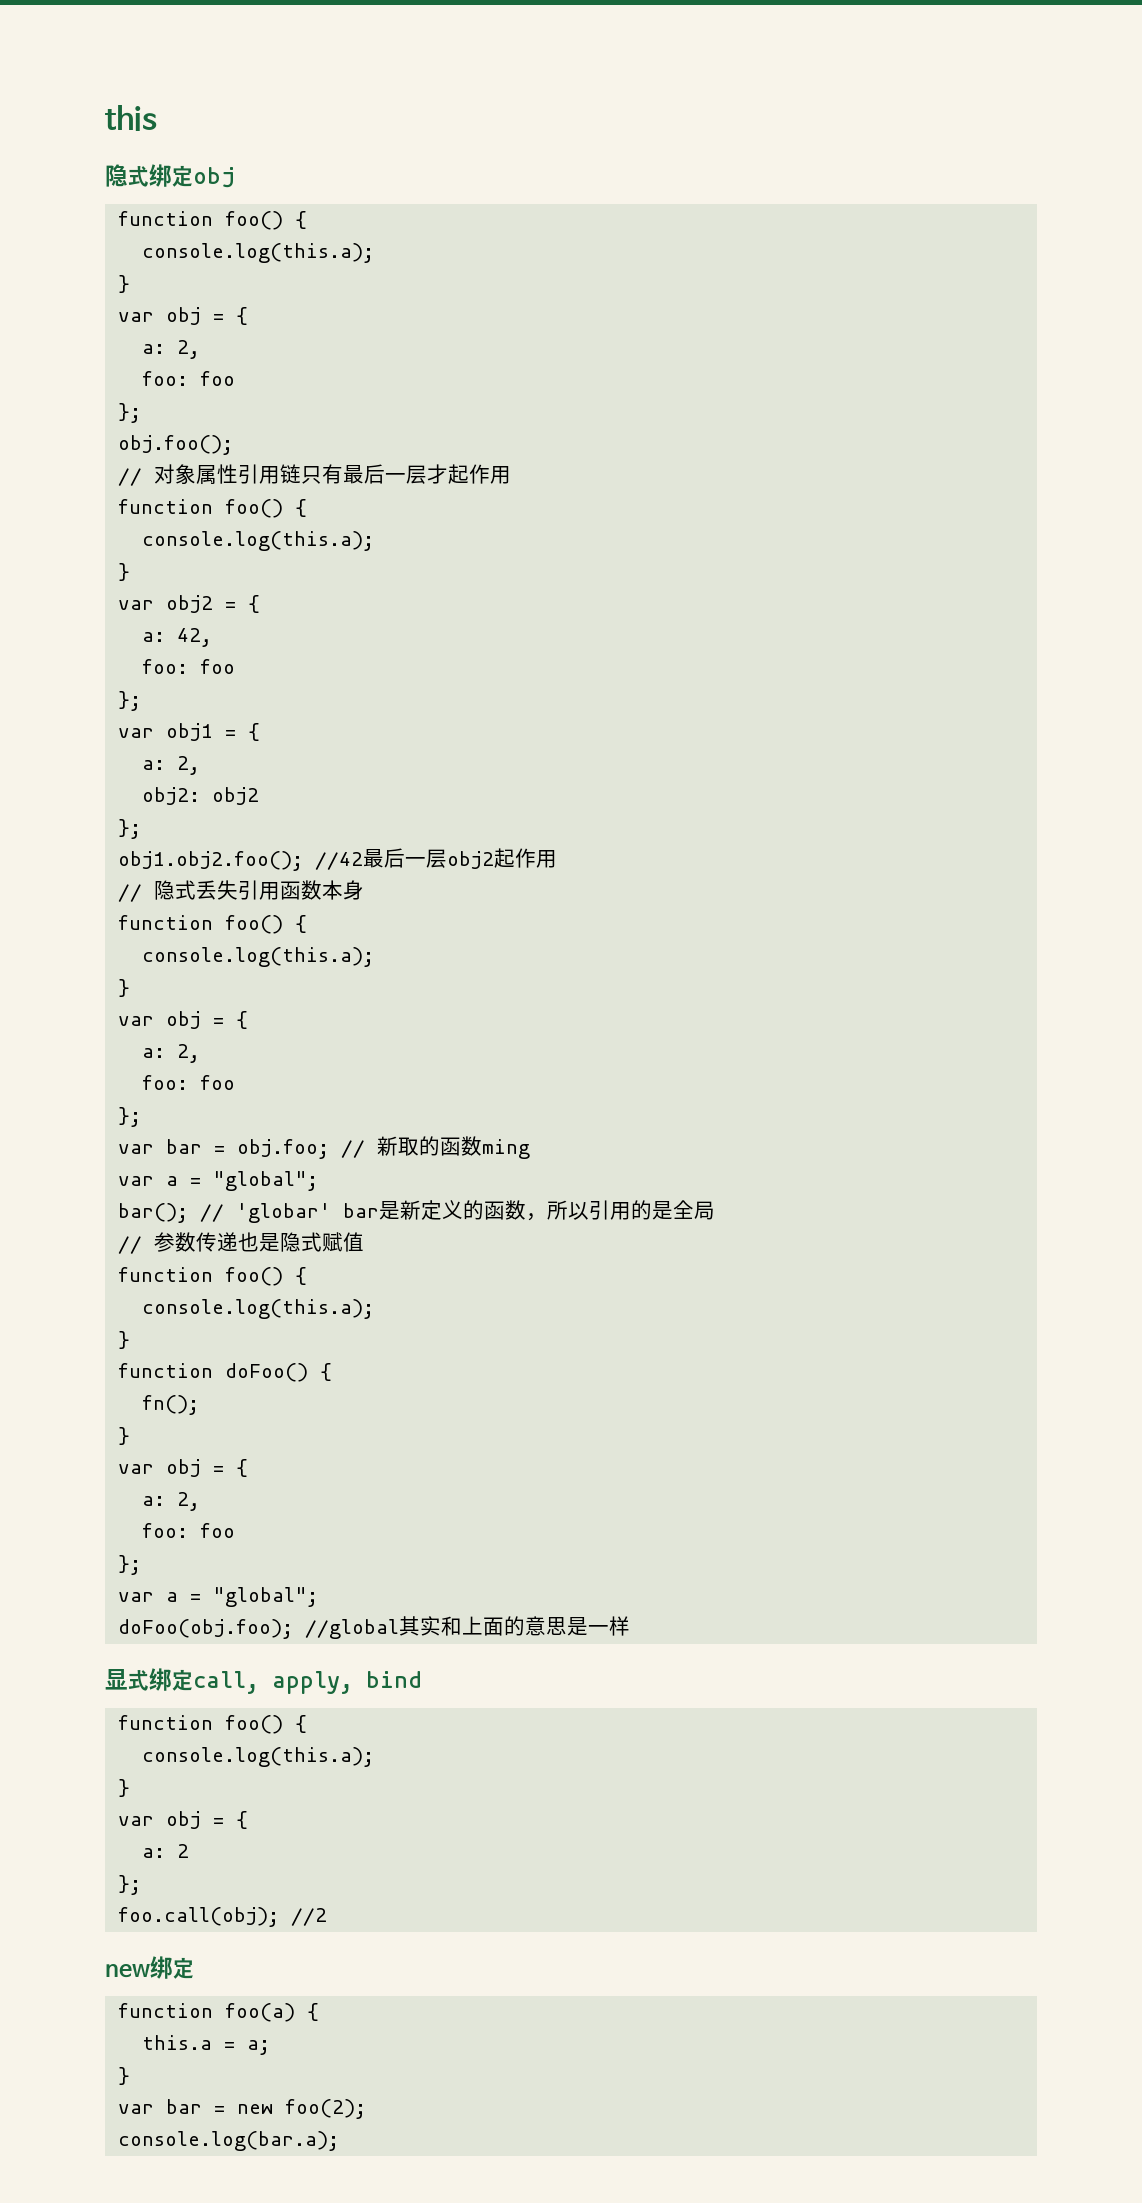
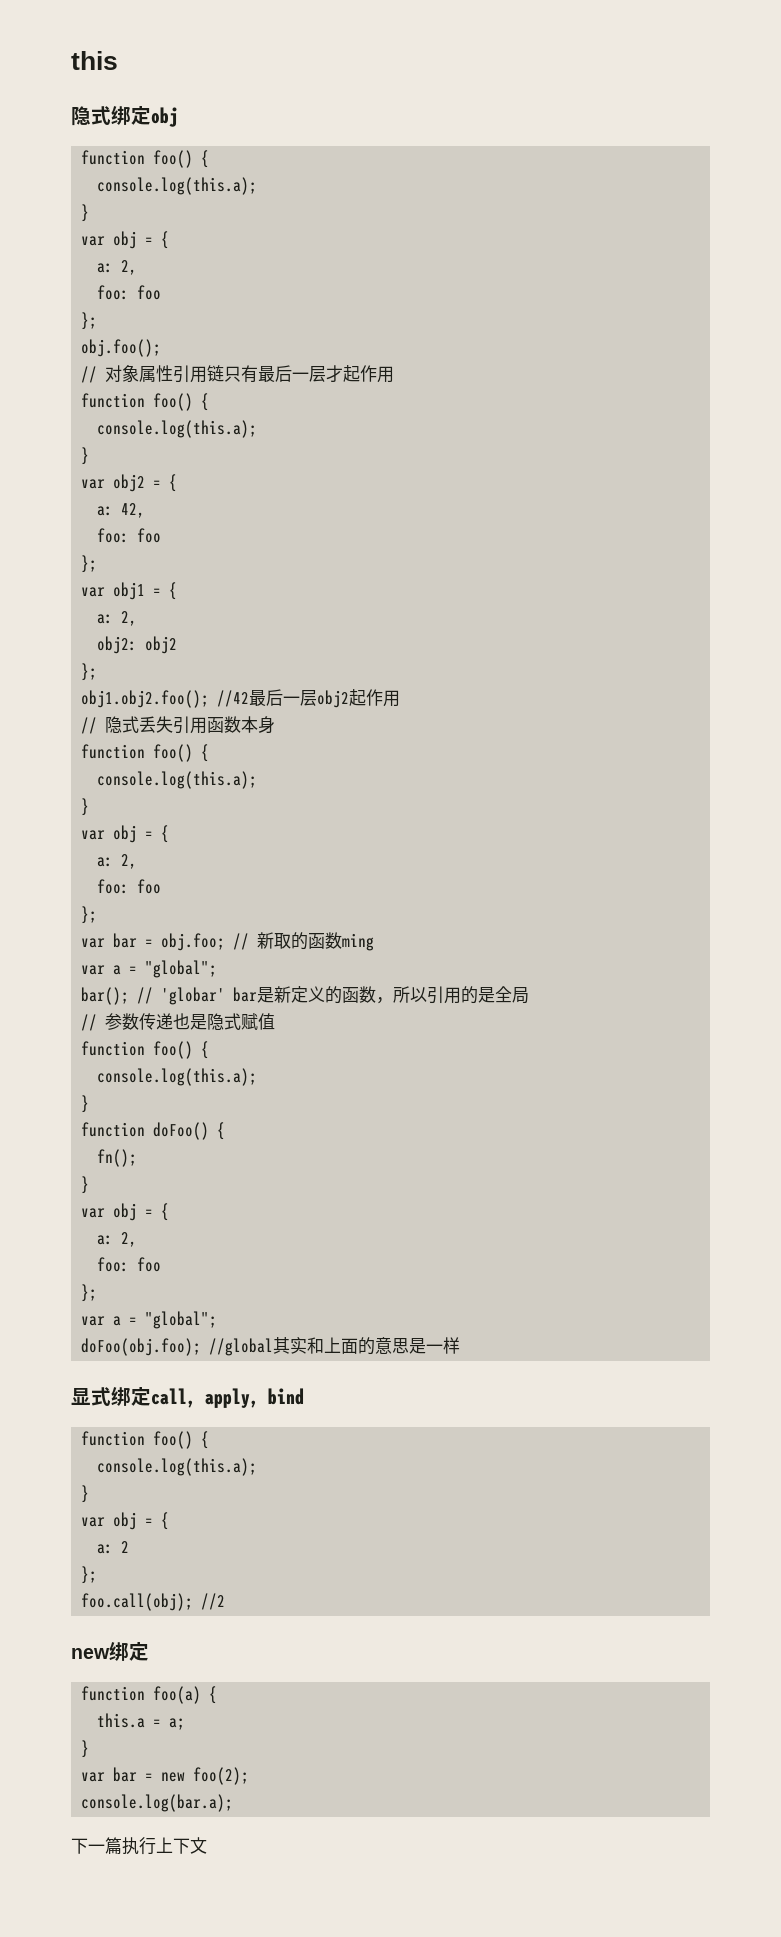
+ 下一篇执行上下文

